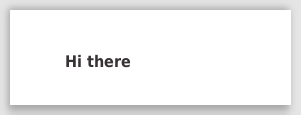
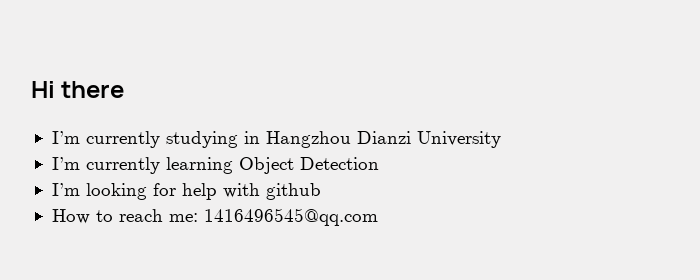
+ I’m currently studying in Hangzhou Dianzi University
+ I’m currently learning Object Detection
+ I’m looking for help with github
+ How to reach me: 1416496545@qq.com

